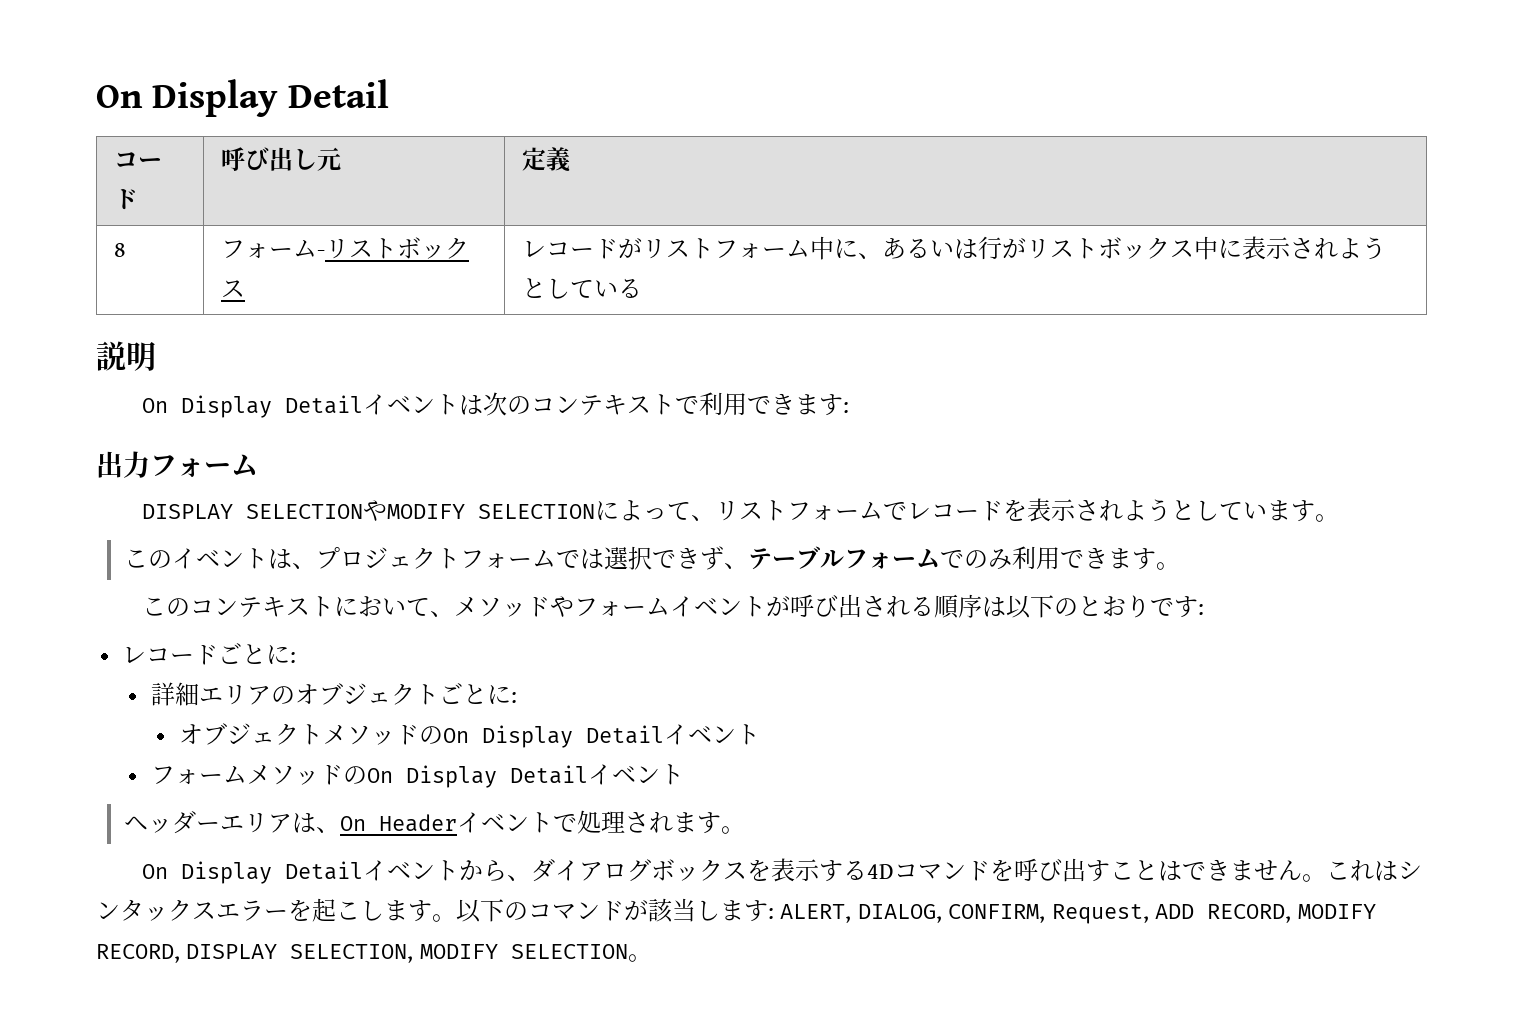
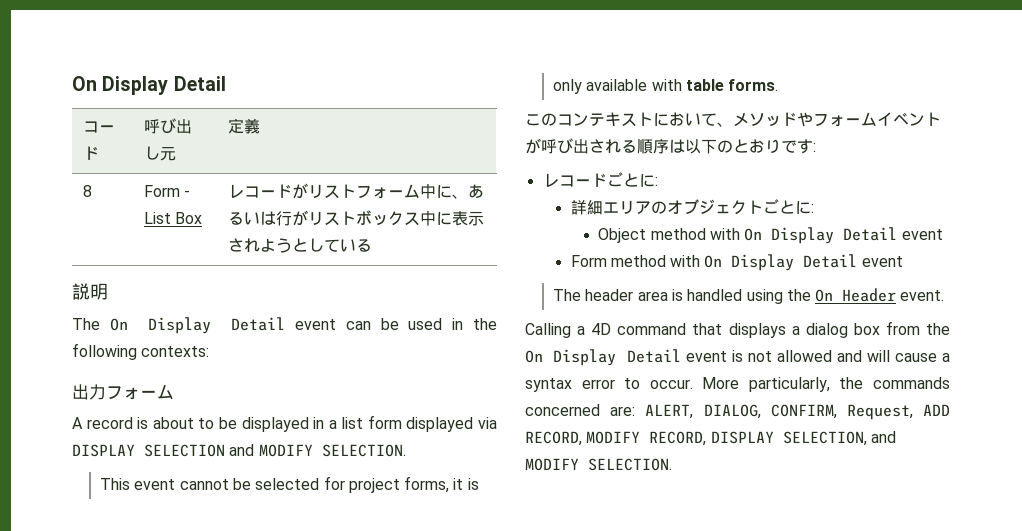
- 8 | フォーム-リストボックス | レコードがリストフォーム中に、あるいは行がリストボックス中に表示されようとしている
+ 8 | Form - List Box | レコードがリストフォーム中に、あるいは行がリストボックス中に表示されようとしている
- On Display Detailイベントは次のコンテキストで利用できます:
+ The On Display Detail event can be used in the following contexts:
  出力フォーム
- DISPLAY SELECTIONやMODIFY SELECTIONによって、リストフォームでレコードを表示されようとしています。
- このイベントは、プロジェクトフォームでは選択できず、テーブルフォームでのみ利用できます。
+ A record is about to be displayed in a list form displayed via DISPLAY SELECTION and MODIFY SELECTION.
+ This event cannot be selected for project forms, it is only available with table forms.
- オブジェクトメソッドのOn Display Detailイベント
- フォームメソッドのOn Display Detailイベント
- ヘッダーエリアは、On Headerイベントで処理されます。
- On Display Detailイベントから、ダイアログボックスを表示する4Dコマンドを呼び出すことはできません。これはシンタックスエラーを起こします。以下のコマンドが該当します: ALERT, DIALOG, CONFIRM, Request, ADD RECORD, MODIFY RECORD, DISPLAY SELECTION, MODIFY SELECTION。
+ Object method with On Display Detail event
+ Form method with On Display Detail event
+ The header area is handled using the On Header event.
+ Calling a 4D command that displays a dialog box from the On Display Detail event is not allowed and will cause a syntax error to occur. More particularly, the commands concerned are: ALERT, DIALOG, CONFIRM, Request, ADD RECORD, MODIFY RECORD, DISPLAY SELECTION, and MODIFY SELECTION.

